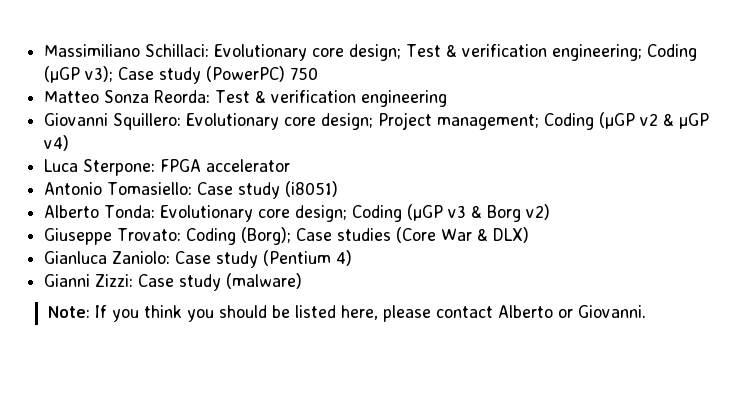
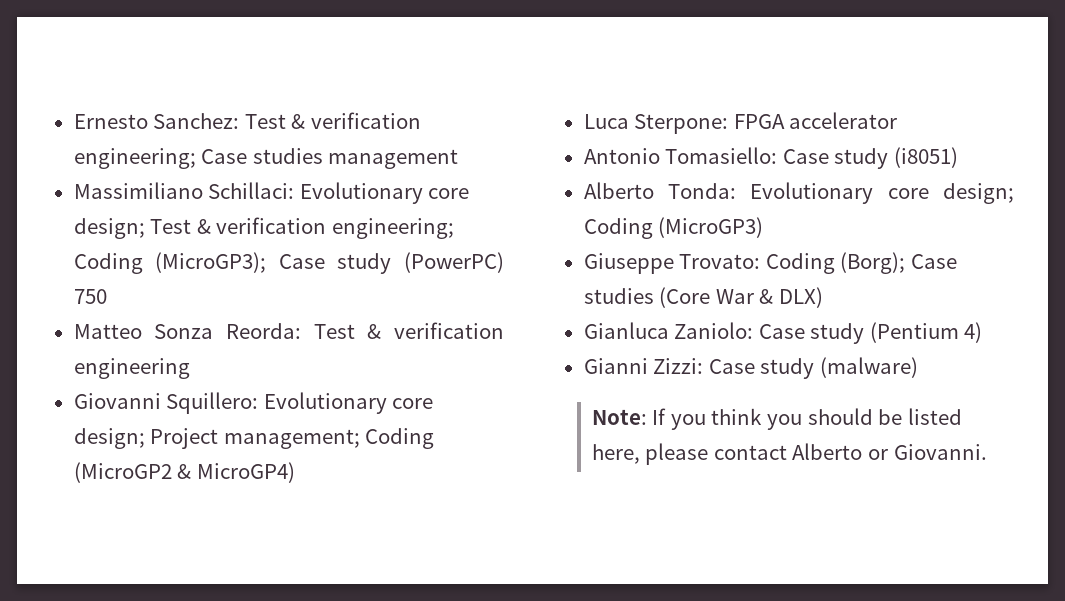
+ Ernesto Sanchez: Test & verification engineering; Case studies management
- Massimiliano Schillaci: Evolutionary core design; Test & verification engineering; Coding (µGP v3); Case study (PowerPC) 750
+ Massimiliano Schillaci: Evolutionary core design; Test & verification engineering; Coding (MicroGP3); Case study (PowerPC) 750
- Giovanni Squillero: Evolutionary core design; Project management; Coding (µGP v2 & µGP v4)
+ Giovanni Squillero: Evolutionary core design; Project management; Coding (MicroGP2 & MicroGP4)
- Alberto Tonda: Evolutionary core design; Coding (µGP v3 & Borg v2)
+ Alberto Tonda: Evolutionary core design; Coding (MicroGP3)

